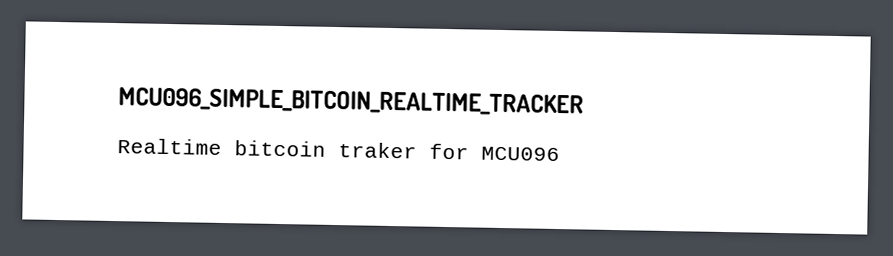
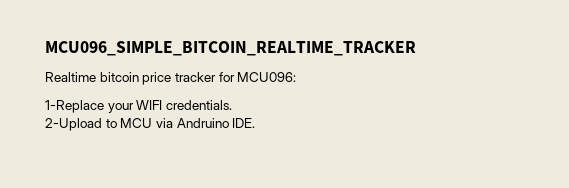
- Realtime bitcoin traker for MCU096
+ Realtime bitcoin price tracker for MCU096:
+ 1-Replace your WIFI credentials.
+ 2-Upload to MCU via Andruino IDE.

